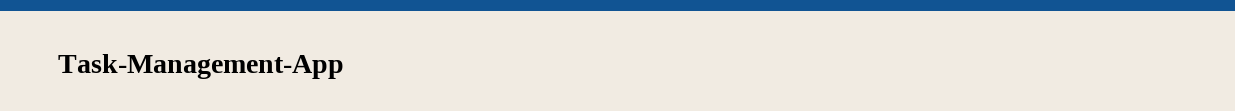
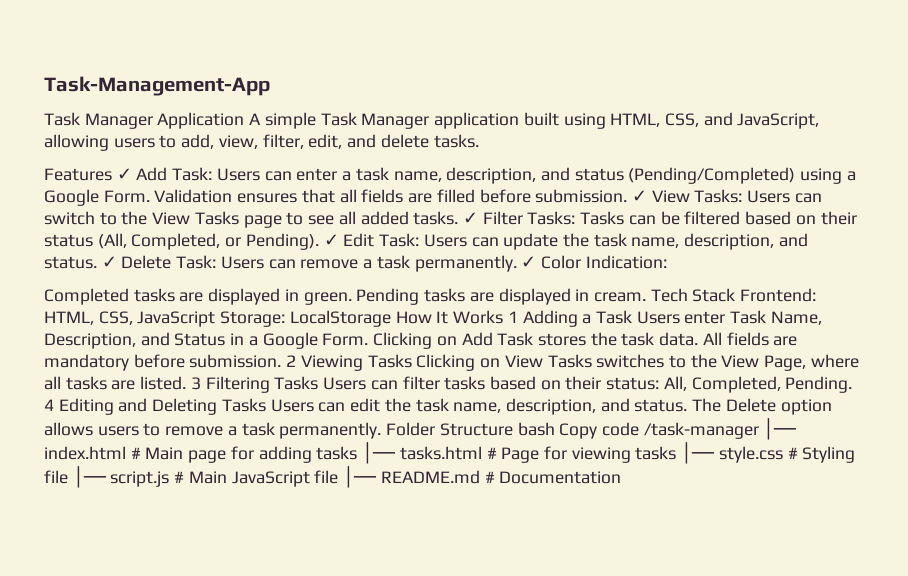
+ Task Manager Application A simple Task Manager application built using HTML, CSS, and JavaScript, allowing users to add, view, filter, edit, and delete tasks.
+ Features ✓ Add Task: Users can enter a task name, description, and status (Pending/Completed) using a Google Form. Validation ensures that all fields are filled before submission. ✓ View Tasks: Users can switch to the View Tasks page to see all added tasks. ✓ Filter Tasks: Tasks can be filtered based on their status (All, Completed, or Pending). ✓ Edit Task: Users can update the task name, description, and status. ✓ Delete Task: Users can remove a task permanently. ✓ Color Indication:
+ Completed tasks are displayed in green. Pending tasks are displayed in cream. Tech Stack Frontend: HTML, CSS, JavaScript Storage: LocalStorage How It Works 1 Adding a Task Users enter Task Name, Description, and Status in a Google Form. Clicking on Add Task stores the task data. All fields are mandatory before submission. 2 Viewing Tasks Clicking on View Tasks switches to the View Page, where all tasks are listed. 3 Filtering Tasks Users can filter tasks based on their status: All, Completed, Pending. 4 Editing and Deleting Tasks Users can edit the task name, description, and status. The Delete option allows users to remove a task permanently. Folder Structure bash Copy code /task-manager │── index.html # Main page for adding tasks │── tasks.html # Page for viewing tasks │── style.css # Styling file │── script.js # Main JavaScript file │── README.md # Documentation

